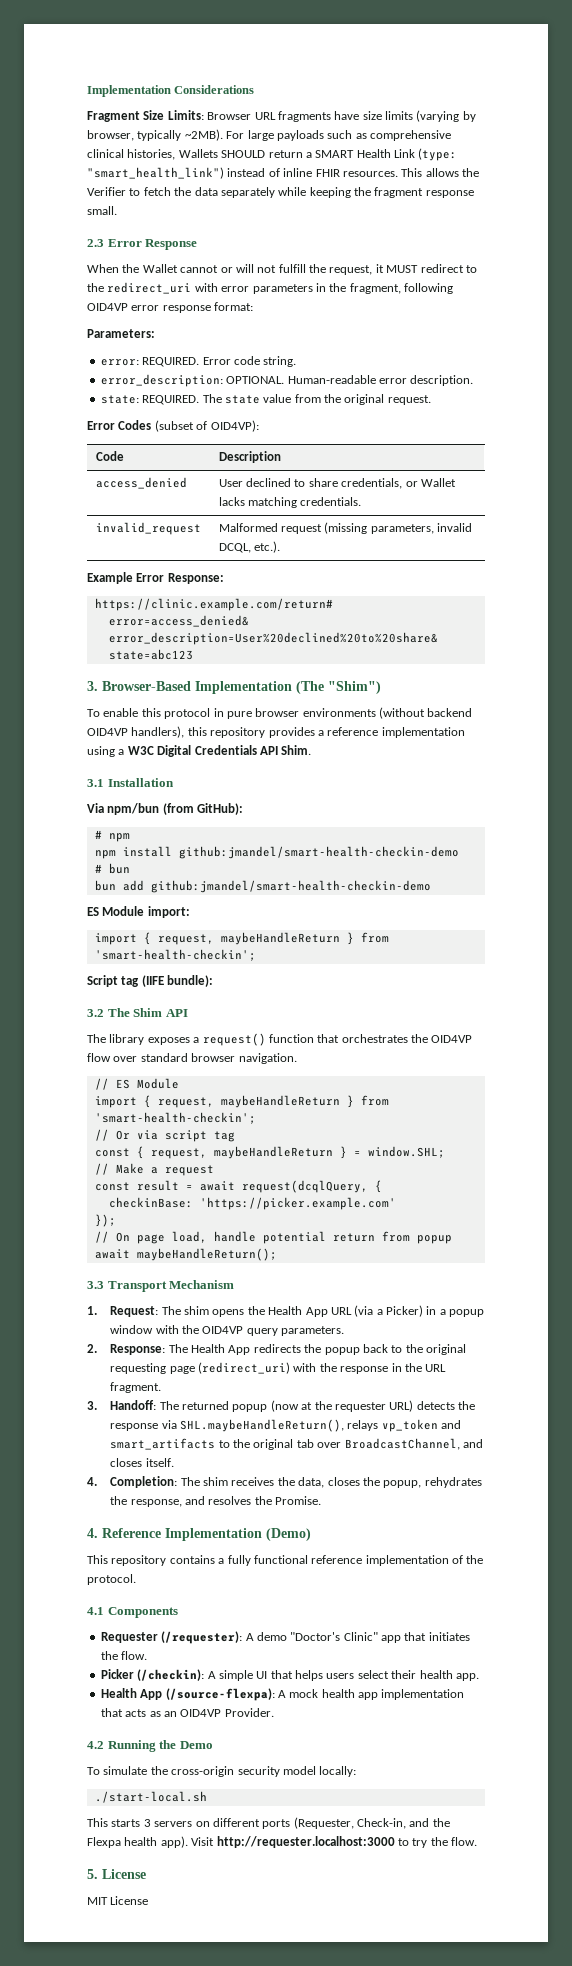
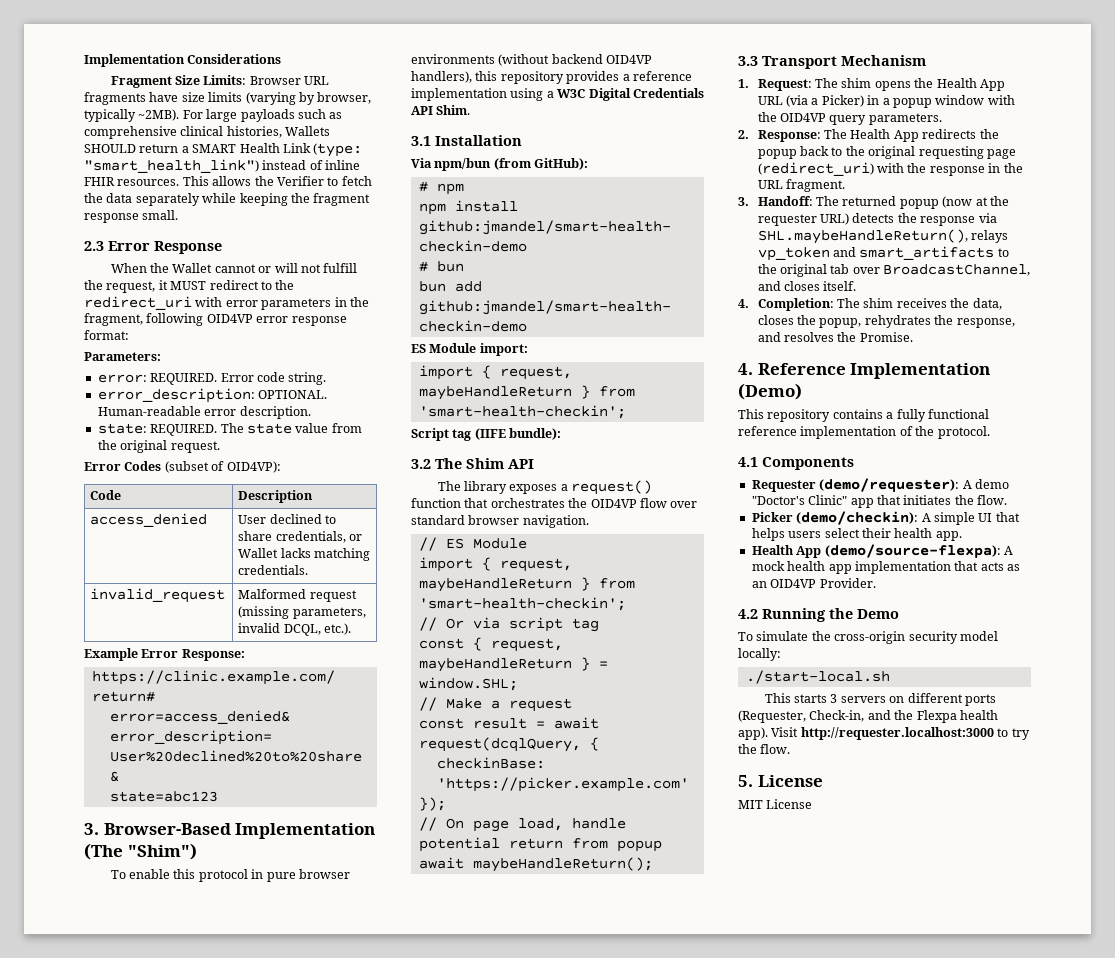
- Requester (/requester): A demo "Doctor's Clinic" app that initiates the flow.
+ Requester (demo/requester): A demo "Doctor's Clinic" app that initiates the flow.
- Picker (/checkin): A simple UI that helps users select their health app.
+ Picker (demo/checkin): A simple UI that helps users select their health app.
- Health App (/source-flexpa): A mock health app implementation that acts as an OID4VP Provider.
+ Health App (demo/source-flexpa): A mock health app implementation that acts as an OID4VP Provider.

